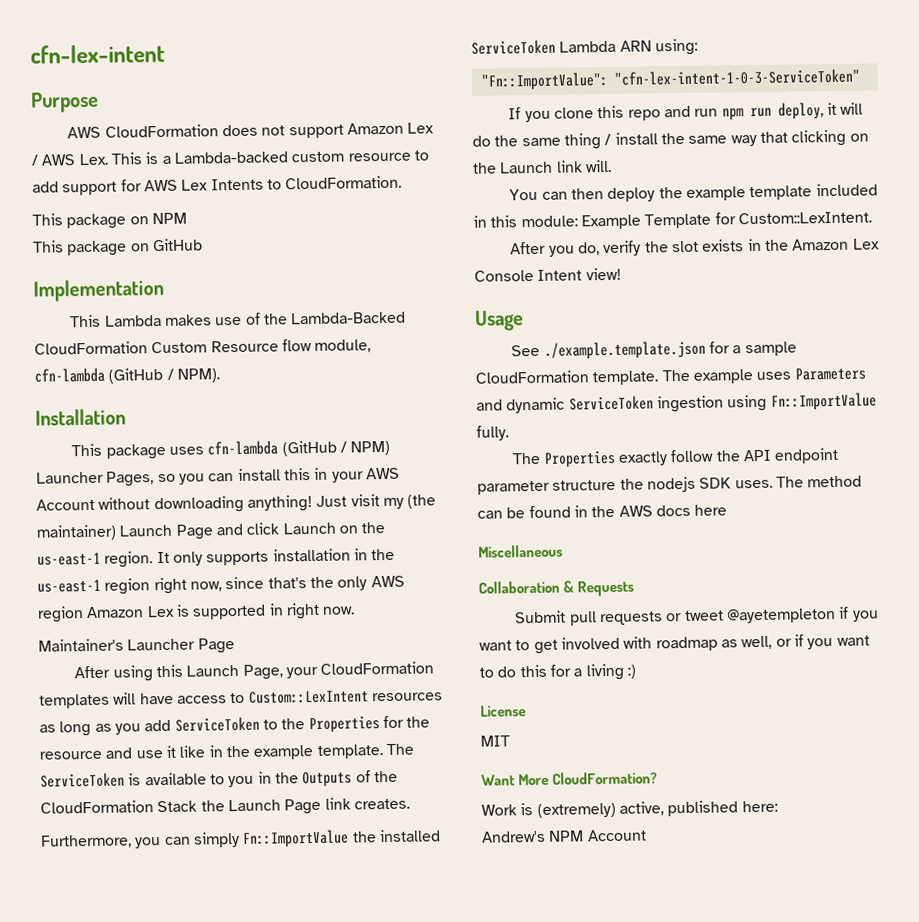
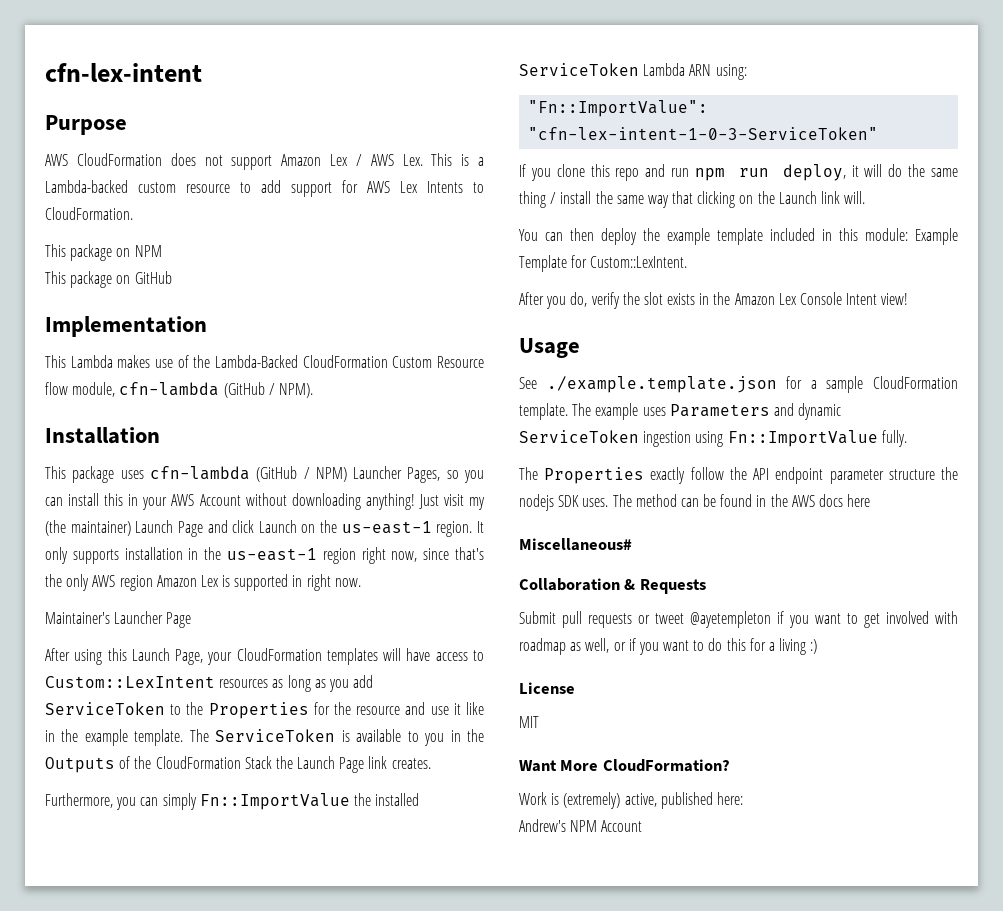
- Miscellaneous
+ Miscellaneous#

